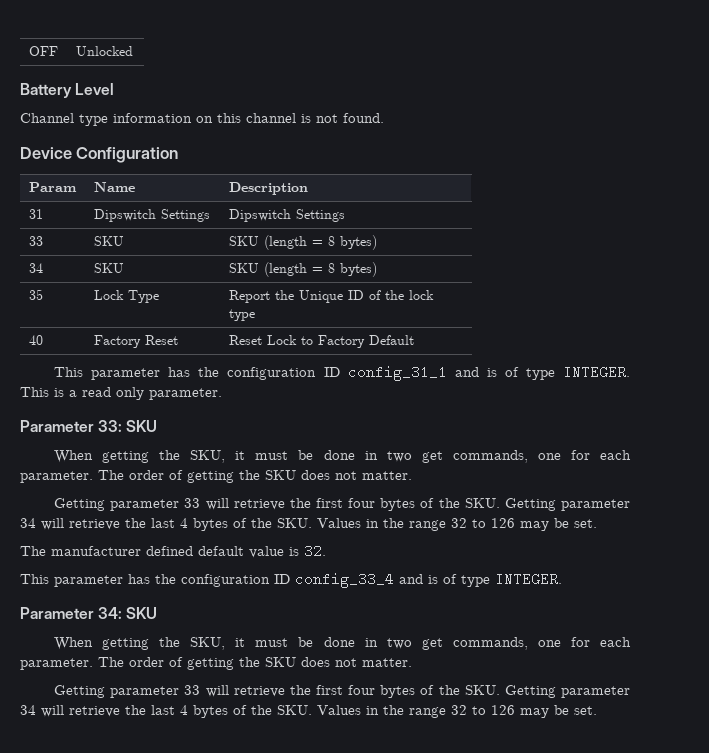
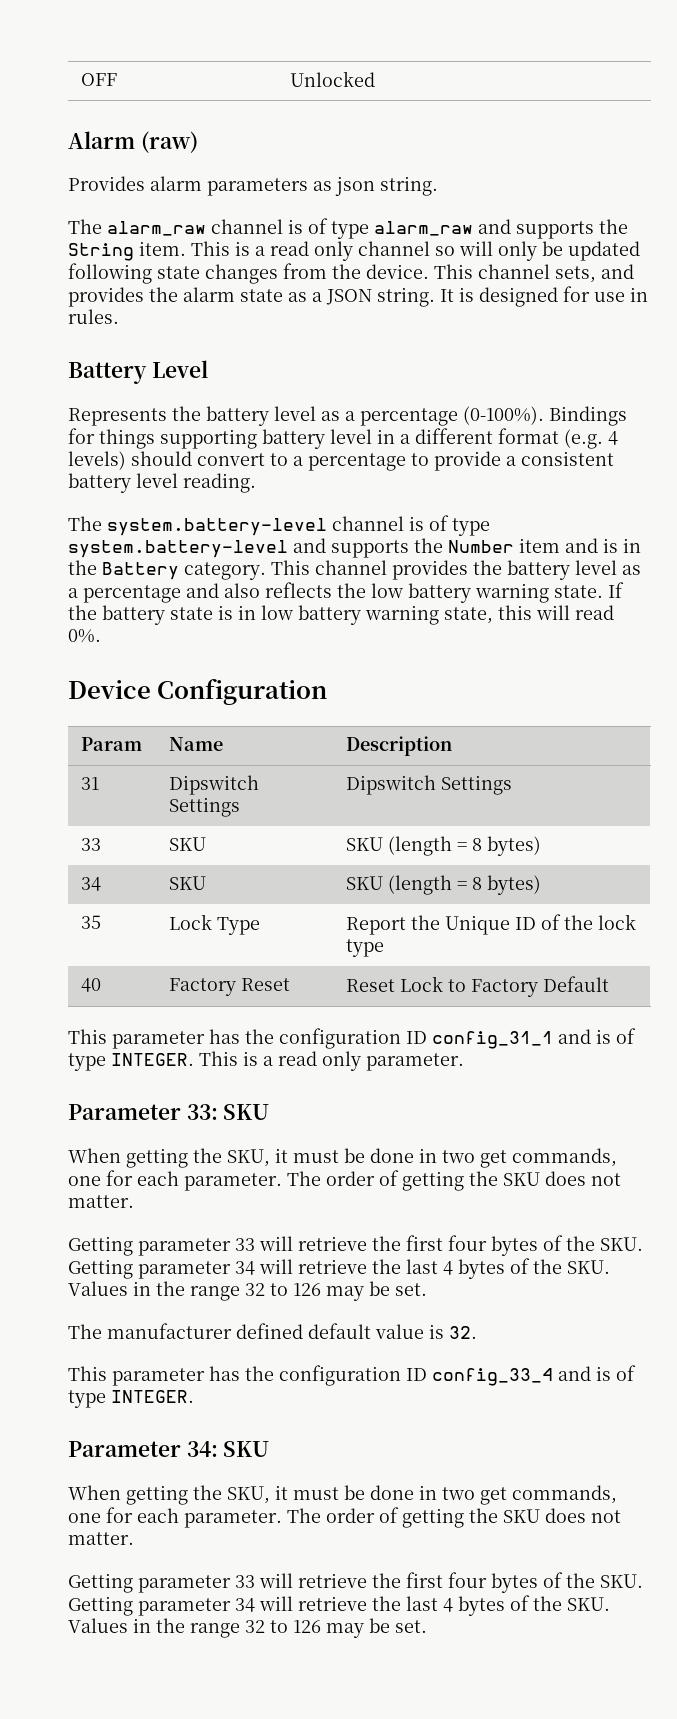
+ Alarm (raw)
+ Provides alarm parameters as json string.
+ The alarm_raw channel is of type alarm_raw and supports the String item. This is a read only channel so will only be updated following state changes from the device. This channel sets, and provides the alarm state as a JSON string. It is designed for use in rules.
  Battery Level
- Channel type information on this channel is not found.
+ Represents the battery level as a percentage (0-100%). Bindings for things supporting battery level in a different format (e.g. 4 levels) should convert to a percentage to provide a consistent battery level reading.
+ The system.battery-level channel is of type system.battery-level and supports the Number item and is in the Battery category. This channel provides the battery level as a percentage and also reflects the low battery warning state. If the battery state is in low battery warning state, this will read 0%.

